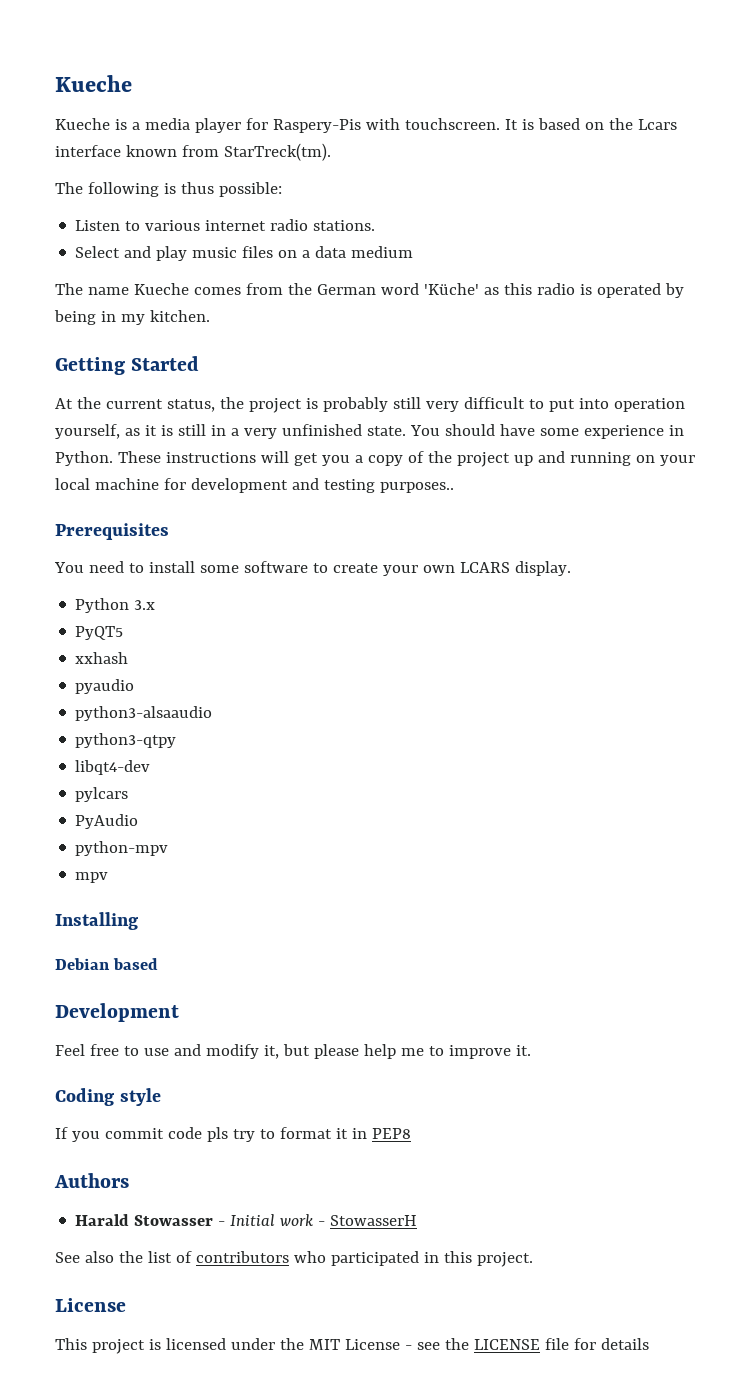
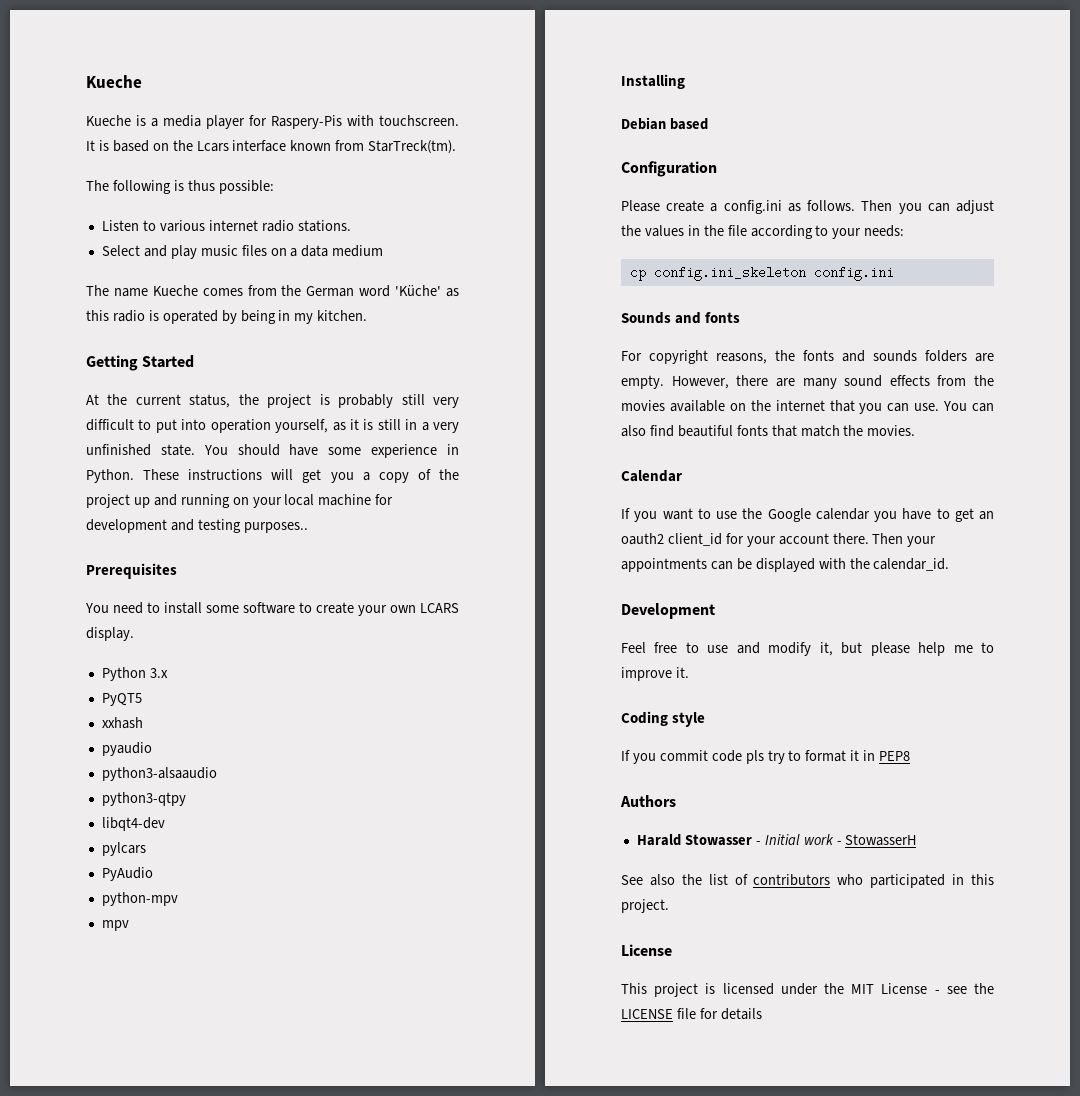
+ Configuration
+ Please create a config.ini as follows. Then you can adjust the values in the file according to your needs:
+ cp config.ini_skeleton config.ini
+ Sounds and fonts
+ For copyright reasons, the fonts and sounds folders are empty. However, there are many sound effects from the movies available on the internet that you can use. You can also find beautiful fonts that match the movies.
+ Calendar
+ If you want to use the Google calendar you have to get an oauth2 client_id for your account there. Then your appointments can be displayed with the calendar_id.

